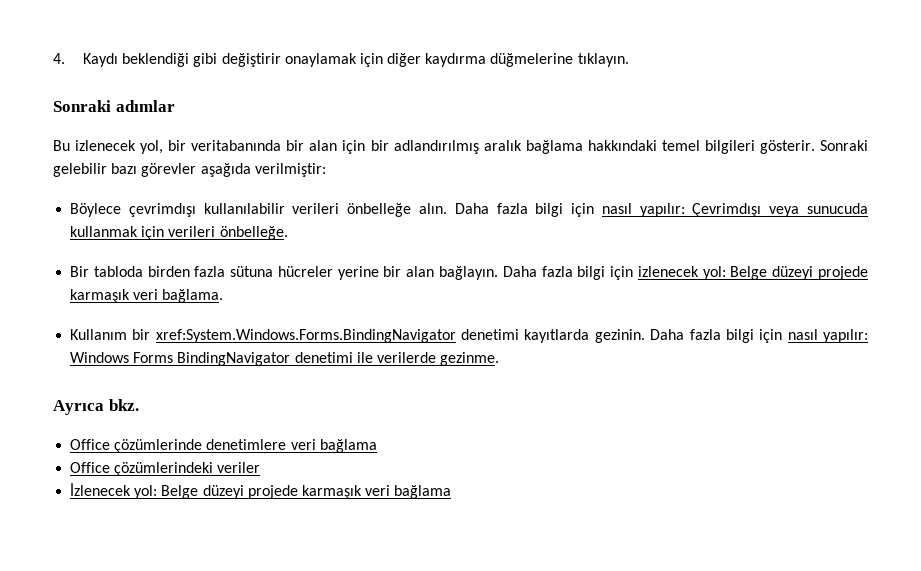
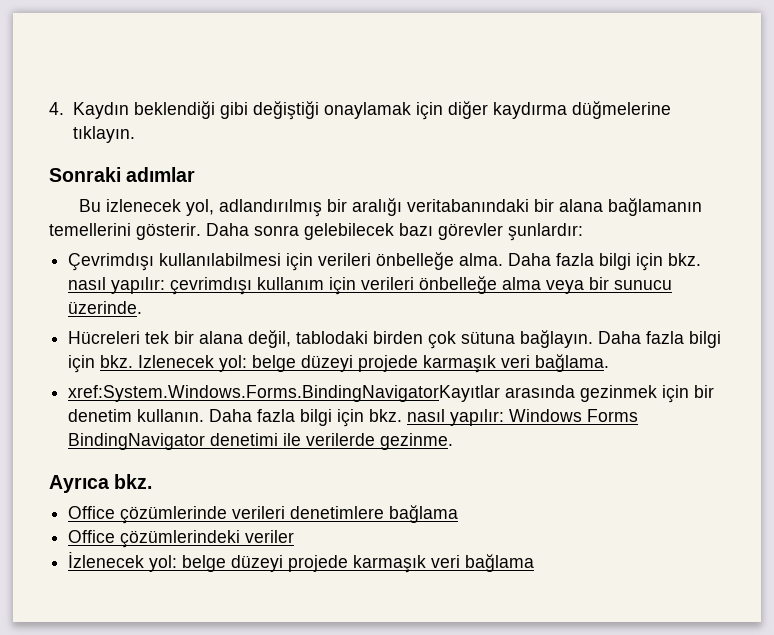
- 4. Kaydı beklendiği gibi değiştirir onaylamak için diğer kaydırma düğmelerine tıklayın.
+ 4. Kaydın beklendiği gibi değiştiği onaylamak için diğer kaydırma düğmelerine tıklayın.
- Bu izlenecek yol, bir veritabanında bir alan için bir adlandırılmış aralık bağlama hakkındaki temel bilgileri gösterir. Sonraki gelebilir bazı görevler aşağıda verilmiştir:
- Böylece çevrimdışı kullanılabilir verileri önbelleğe alın. Daha fazla bilgi için nasıl yapılır: Çevrimdışı veya sunucuda kullanmak için verileri önbelleğe.
- Bir tabloda birden fazla sütuna hücreler yerine bir alan bağlayın.
+ Bu izlenecek yol, adlandırılmış bir aralığı veritabanındaki bir alana bağlamanın temellerini gösterir. Daha sonra gelebilecek bazı görevler şunlardır:
+ Çevrimdışı kullanılabilmesi için verileri önbelleğe alma. Daha fazla bilgi için bkz. nasıl yapılır: çevrimdışı kullanım için verileri önbelleğe alma veya bir sunucu üzerinde.
+ Hücreleri tek bir alana değil, tablodaki birden çok sütuna bağlayın.
- Daha fazla bilgi için izlenecek yol: Belge düzeyi projede karmaşık veri bağlama.
+ Daha fazla bilgi için bkz. Izlenecek yol: belge düzeyi projede karmaşık veri bağlama.
- Kullanım bir xref:System.Windows.Forms.BindingNavigator denetimi kayıtlarda gezinin. Daha fazla bilgi için nasıl yapılır: Windows Forms BindingNavigator denetimi ile verilerde gezinme.
+ xref:System.Windows.Forms.BindingNavigatorKayıtlar arasında gezinmek için bir denetim kullanın. Daha fazla bilgi için bkz. nasıl yapılır: Windows Forms BindingNavigator denetimi ile verilerde gezinme.
- Office çözümlerinde denetimlere veri bağlama
+ Office çözümlerinde verileri denetimlere bağlama
- İzlenecek yol: Belge düzeyi projede karmaşık veri bağlama
+ İzlenecek yol: belge düzeyi projede karmaşık veri bağlama

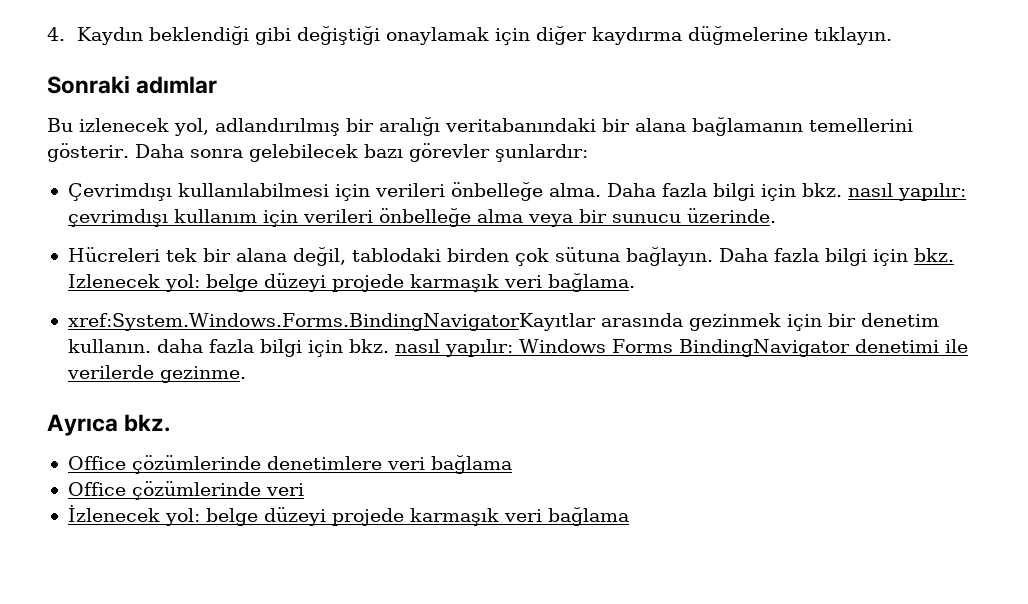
- xref:System.Windows.Forms.BindingNavigatorKayıtlar arasında gezinmek için bir denetim kullanın. Daha fazla bilgi için bkz. nasıl yapılır: Windows Forms BindingNavigator denetimi ile verilerde gezinme.
+ xref:System.Windows.Forms.BindingNavigatorKayıtlar arasında gezinmek için bir denetim kullanın. daha fazla bilgi için bkz. nasıl yapılır: Windows Forms BindingNavigator denetimi ile verilerde gezinme.
- Office çözümlerinde verileri denetimlere bağlama
+ Office çözümlerinde denetimlere veri bağlama
- Office çözümlerindeki veriler
+ Office çözümlerinde veri

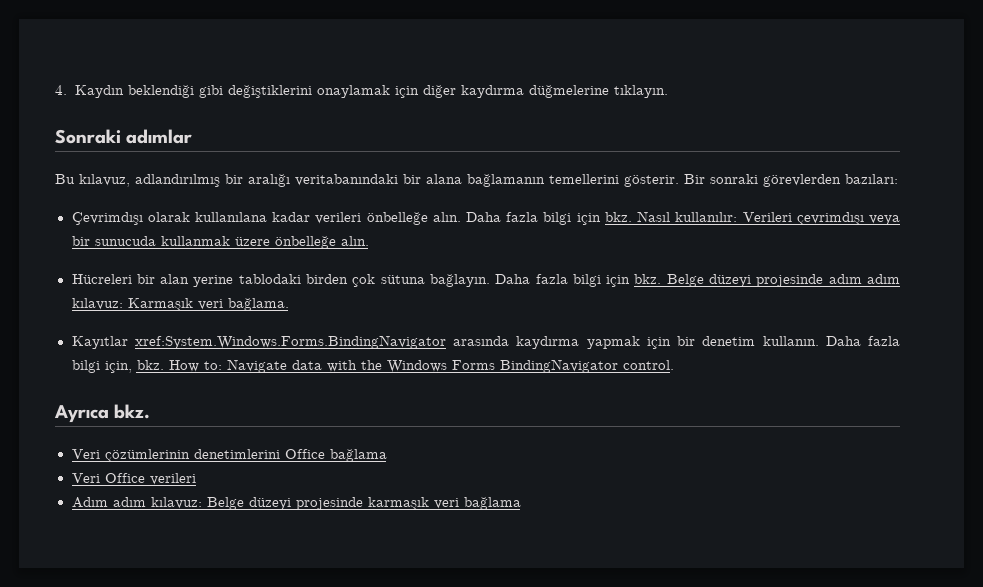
- 4. Kaydın beklendiği gibi değiştiği onaylamak için diğer kaydırma düğmelerine tıklayın.
+ 4. Kaydın beklendiği gibi değiştiklerini onaylamak için diğer kaydırma düğmelerine tıklayın.
- Bu izlenecek yol, adlandırılmış bir aralığı veritabanındaki bir alana bağlamanın temellerini gösterir.
+ Bu kılavuz, adlandırılmış bir aralığı veritabanındaki bir alana bağlamanın temellerini gösterir.
- Daha sonra gelebilecek bazı görevler şunlardır:
- Çevrimdışı kullanılabilmesi için verileri önbelleğe alma. Daha fazla bilgi için bkz. nasıl yapılır: çevrimdışı kullanım için verileri önbelleğe alma veya bir sunucu üzerinde.
- Hücreleri tek bir alana değil, tablodaki birden çok sütuna bağlayın.
+ Bir sonraki görevlerden bazıları:
+ Çevrimdışı olarak kullanılana kadar verileri önbelleğe alın. Daha fazla bilgi için bkz. Nasıl kullanılır: Verileri çevrimdışı veya bir sunucuda kullanmak üzere önbelleğe alın.
+ Hücreleri bir alan yerine tablodaki birden çok sütuna bağlayın.
- Izlenecek yol: belge düzeyi projede karmaşık veri bağlama.
- xref:System.Windows.Forms.BindingNavigatorKayıtlar arasında gezinmek için bir denetim kullanın. daha fazla bilgi için bkz. nasıl yapılır: Windows Forms BindingNavigator denetimi ile verilerde gezinme.
+ Belge düzeyi projesinde adım adım kılavuz: Karmaşık veri bağlama.
+ Kayıtlar xref:System.Windows.Forms.BindingNavigator arasında kaydırma yapmak için bir denetim kullanın. Daha fazla bilgi için, bkz. How to: Navigate data with the Windows Forms BindingNavigator control.
  Ayrıca bkz.
- Office çözümlerinde denetimlere veri bağlama
- Office çözümlerinde veri
- İzlenecek yol: belge düzeyi projede karmaşık veri bağlama
+ Veri çözümlerinin denetimlerini Office bağlama
+ Veri Office verileri
+ Adım adım kılavuz: Belge düzeyi projesinde karmaşık veri bağlama

